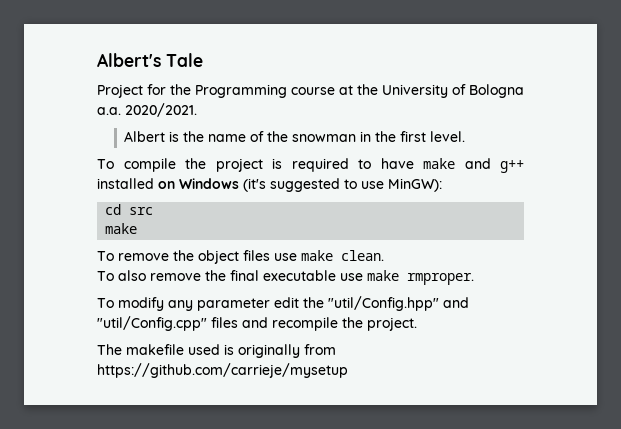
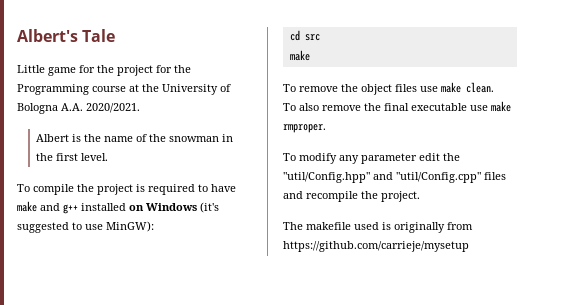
- Project for the Programming course at the University of Bologna a.a. 2020/2021.
+ Little game for the project for the Programming course at the University of Bologna A.A. 2020/2021.

